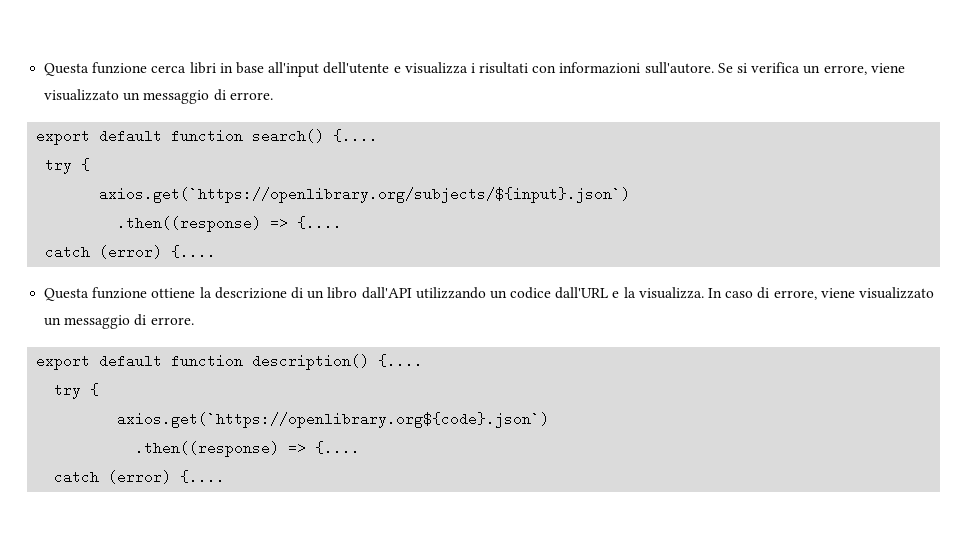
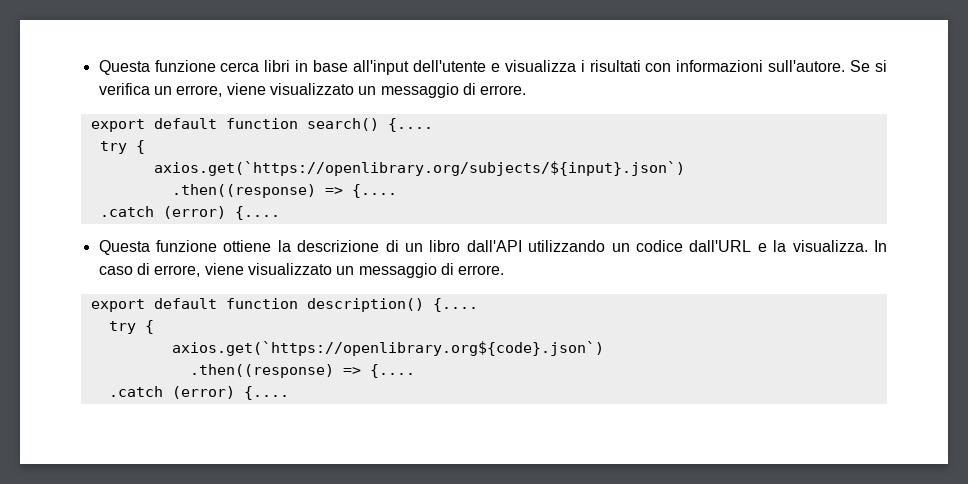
  axios.get(`https://openlibrary.org/subjects/${input}.json`)
  .then((response) => {....
- catch (error) {....
+ .catch (error) {....
  axios.get(`https://openlibrary.org${code}.json`)
  .then((response) => {....
- catch (error) {....
+ .catch (error) {....

